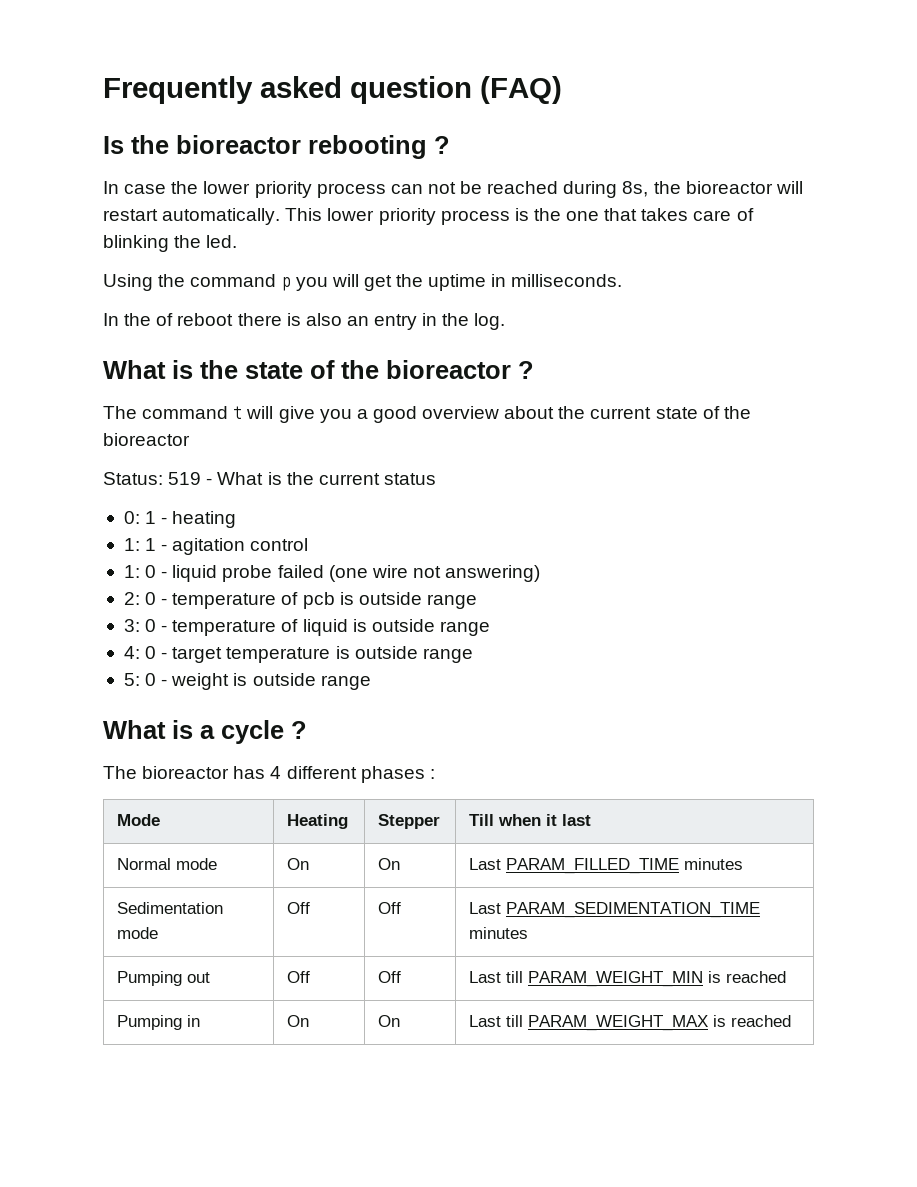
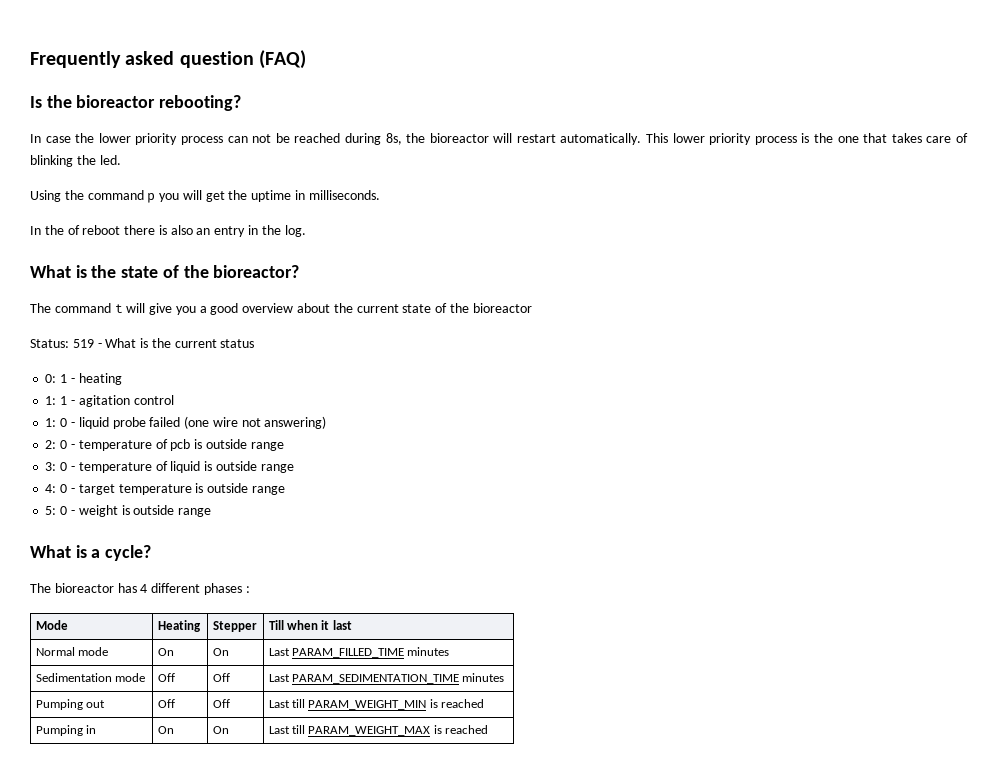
- Is the bioreactor rebooting ?
+ Is the bioreactor rebooting?
- What is the state of the bioreactor ?
+ What is the state of the bioreactor?
- What is a cycle ?
+ What is a cycle?

